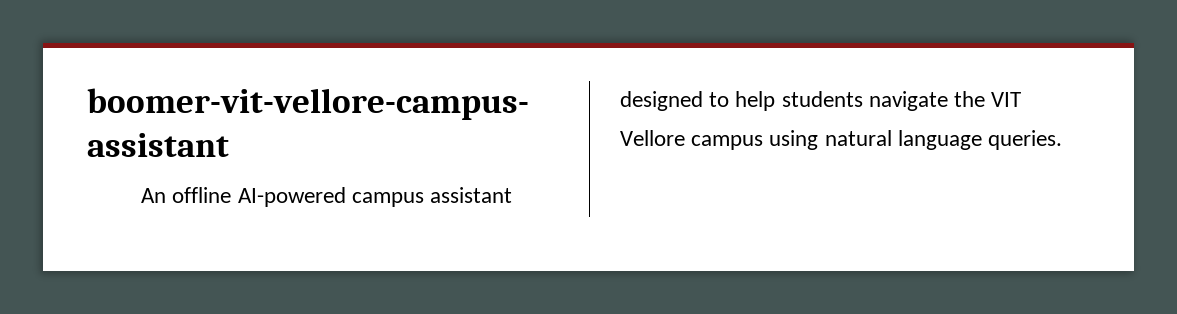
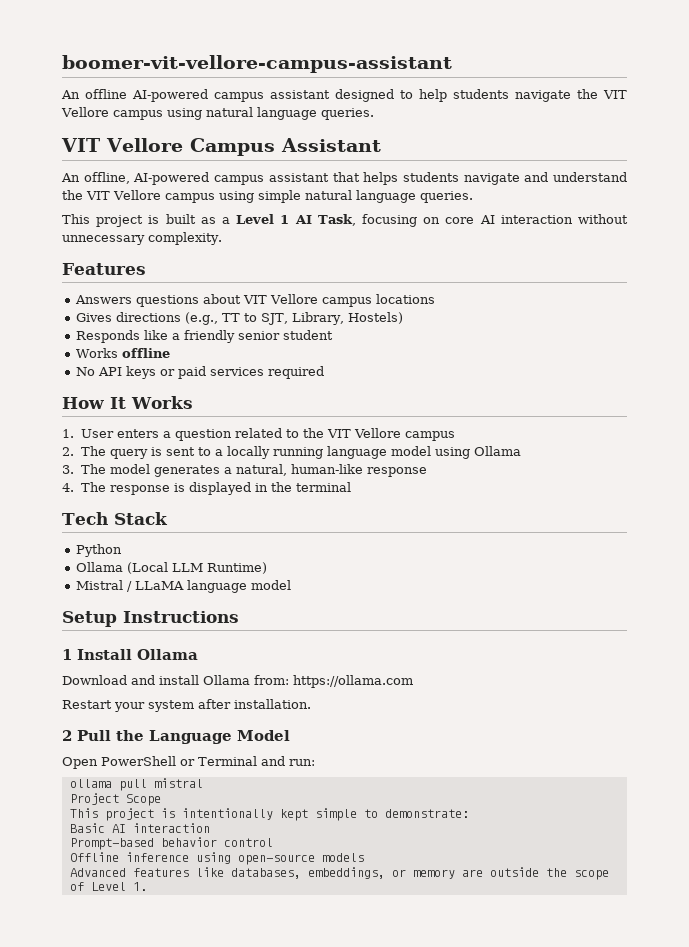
+ VIT Vellore Campus Assistant
+ An offline, AI-powered campus assistant that helps students navigate and understand the VIT Vellore campus using simple natural language queries.
+ This project is built as a Level 1 AI Task, focusing on core AI interaction without unnecessary complexity.
+ Features
+ Answers questions about VIT Vellore campus locations
+ Gives directions (e.g., TT to SJT, Library, Hostels)
+ Responds like a friendly senior student
+ Works offline
+ No API keys or paid services required
+ How It Works
+ 1. User enters a question related to the VIT Vellore campus
+ 2. The query is sent to a locally running language model using Ollama
+ 3. The model generates a natural, human-like response
+ 4. The response is displayed in the terminal
+ Tech Stack
+ Python
+ Ollama (Local LLM Runtime)
+ Mistral / LLaMA language model
+ Setup Instructions
+ 1 Install Ollama
+ Download and install Ollama from: https://ollama.com
+ Restart your system after installation.
+ 2 Pull the Language Model
+ Open PowerShell or Terminal and run:
+ ollama pull mistral
+ Project Scope
+ This project is intentionally kept simple to demonstrate:
+ Basic AI interaction
+ Prompt-based behavior control
+ Offline inference using open-source models
+ Advanced features like databases, embeddings, or memory are outside the scope of Level 1.

